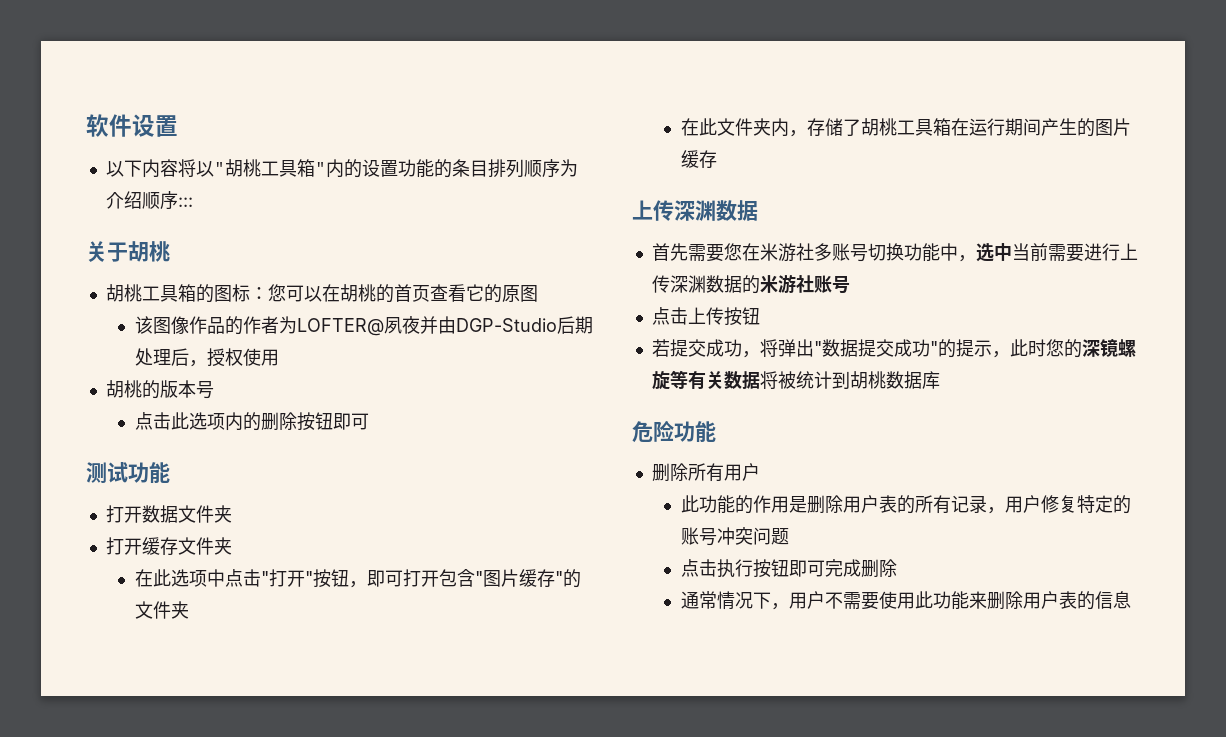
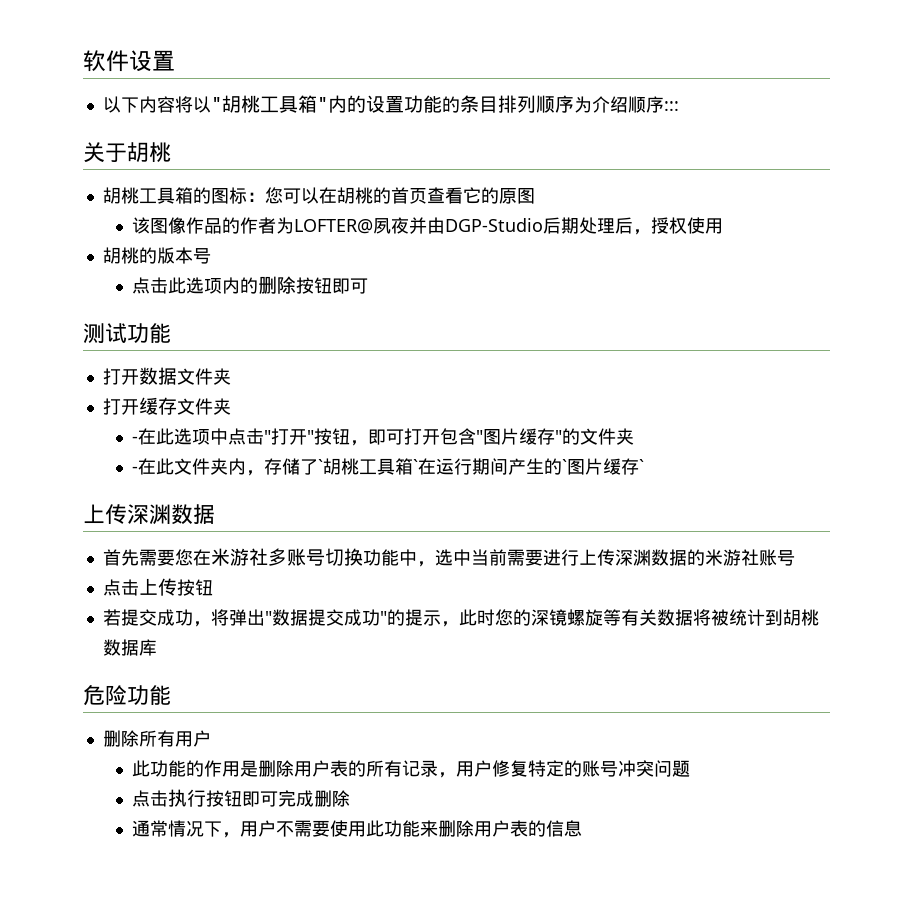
- 在此选项中点击"打开"按钮，即可打开包含"图片缓存"的文件夹
+ -在此选项中点击"打开"按钮，即可打开包含"图片缓存"的文件夹
- 在此文件夹内，存储了胡桃工具箱在运行期间产生的图片缓存
+ -在此文件夹内，存储了`胡桃工具箱`在运行期间产生的`图片缓存`

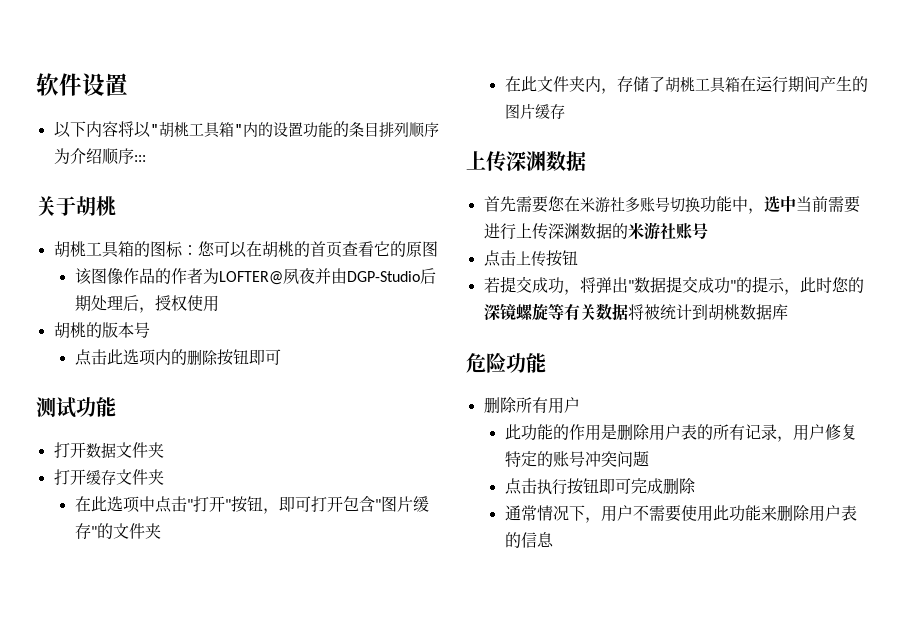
- -在此选项中点击"打开"按钮，即可打开包含"图片缓存"的文件夹
+ 在此选项中点击"打开"按钮，即可打开包含"图片缓存"的文件夹
- -在此文件夹内，存储了`胡桃工具箱`在运行期间产生的`图片缓存`
+ 在此文件夹内，存储了胡桃工具箱在运行期间产生的图片缓存

